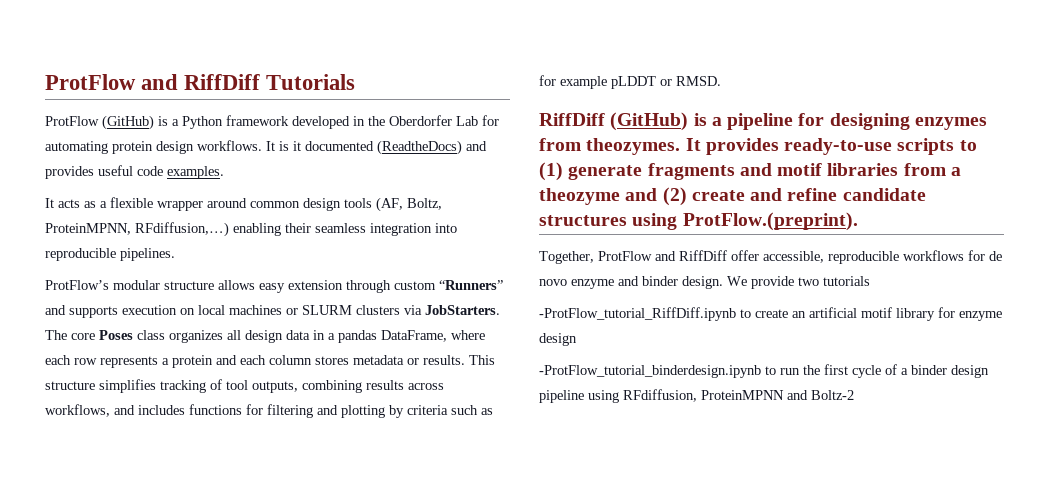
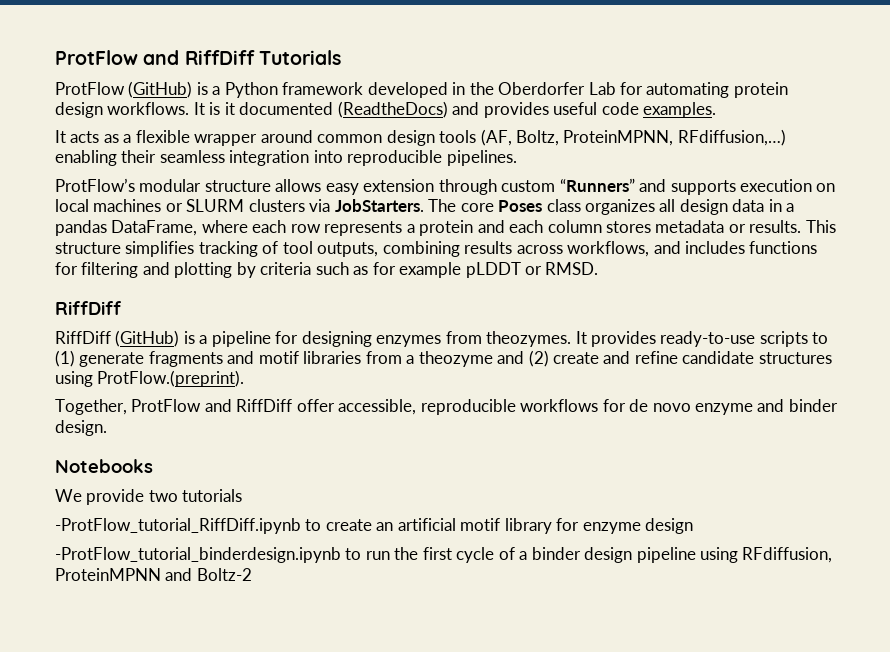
  This structure simplifies tracking of tool outputs, combining results across workflows, and includes functions for filtering and plotting by criteria such as for example pLDDT or RMSD.
+ RiffDiff
- Together, ProtFlow and RiffDiff offer accessible, reproducible workflows for de novo enzyme and binder design. We provide two tutorials
+ Together, ProtFlow and RiffDiff offer accessible, reproducible workflows for de novo enzyme and binder design.
+ Notebooks
+ We provide two tutorials

